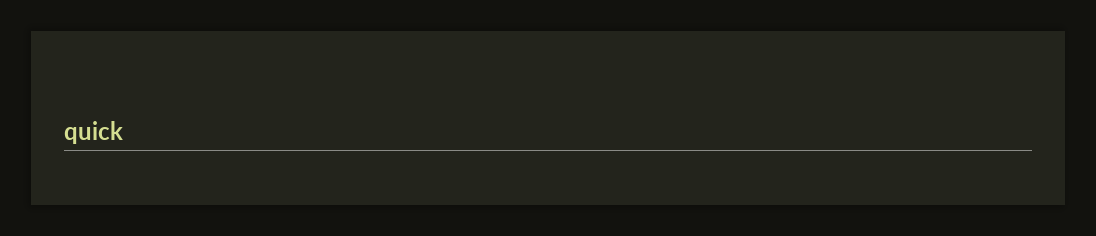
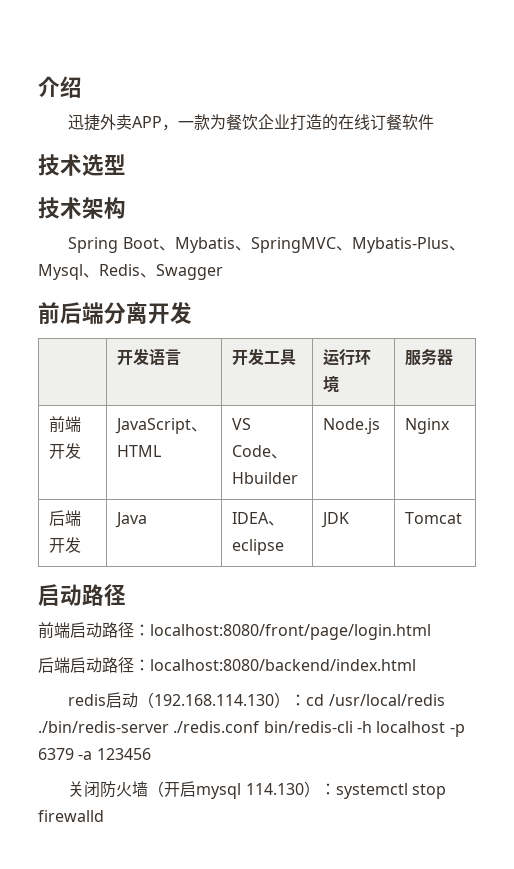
- quick
+ 介绍
+ 迅捷外卖APP，一款为餐饮企业打造的在线订餐软件
+ 技术选型
+ 技术架构
+ Spring Boot、Mybatis、SpringMVC、Mybatis-Plus、Mysql、Redis、Swagger
+ 前后端分离开发
+ | 开发语言 | 开发工具 | 运行环境 | 服务器
+ 前端开发 | JavaScript、HTML | VS Code、Hbuilder | Node.js | Nginx
+ 后端开发 | Java | IDEA、eclipse | JDK | Tomcat
+ 启动路径
+ 前端启动路径：localhost:8080/front/page/login.html
+ 后端启动路径：localhost:8080/backend/index.html
+ redis启动（192.168.114.130）：cd /usr/local/redis ./bin/redis-server ./redis.conf bin/redis-cli -h localhost -p 6379 -a 123456
+ 关闭防火墙（开启mysql 114.130）：systemctl stop firewalld

